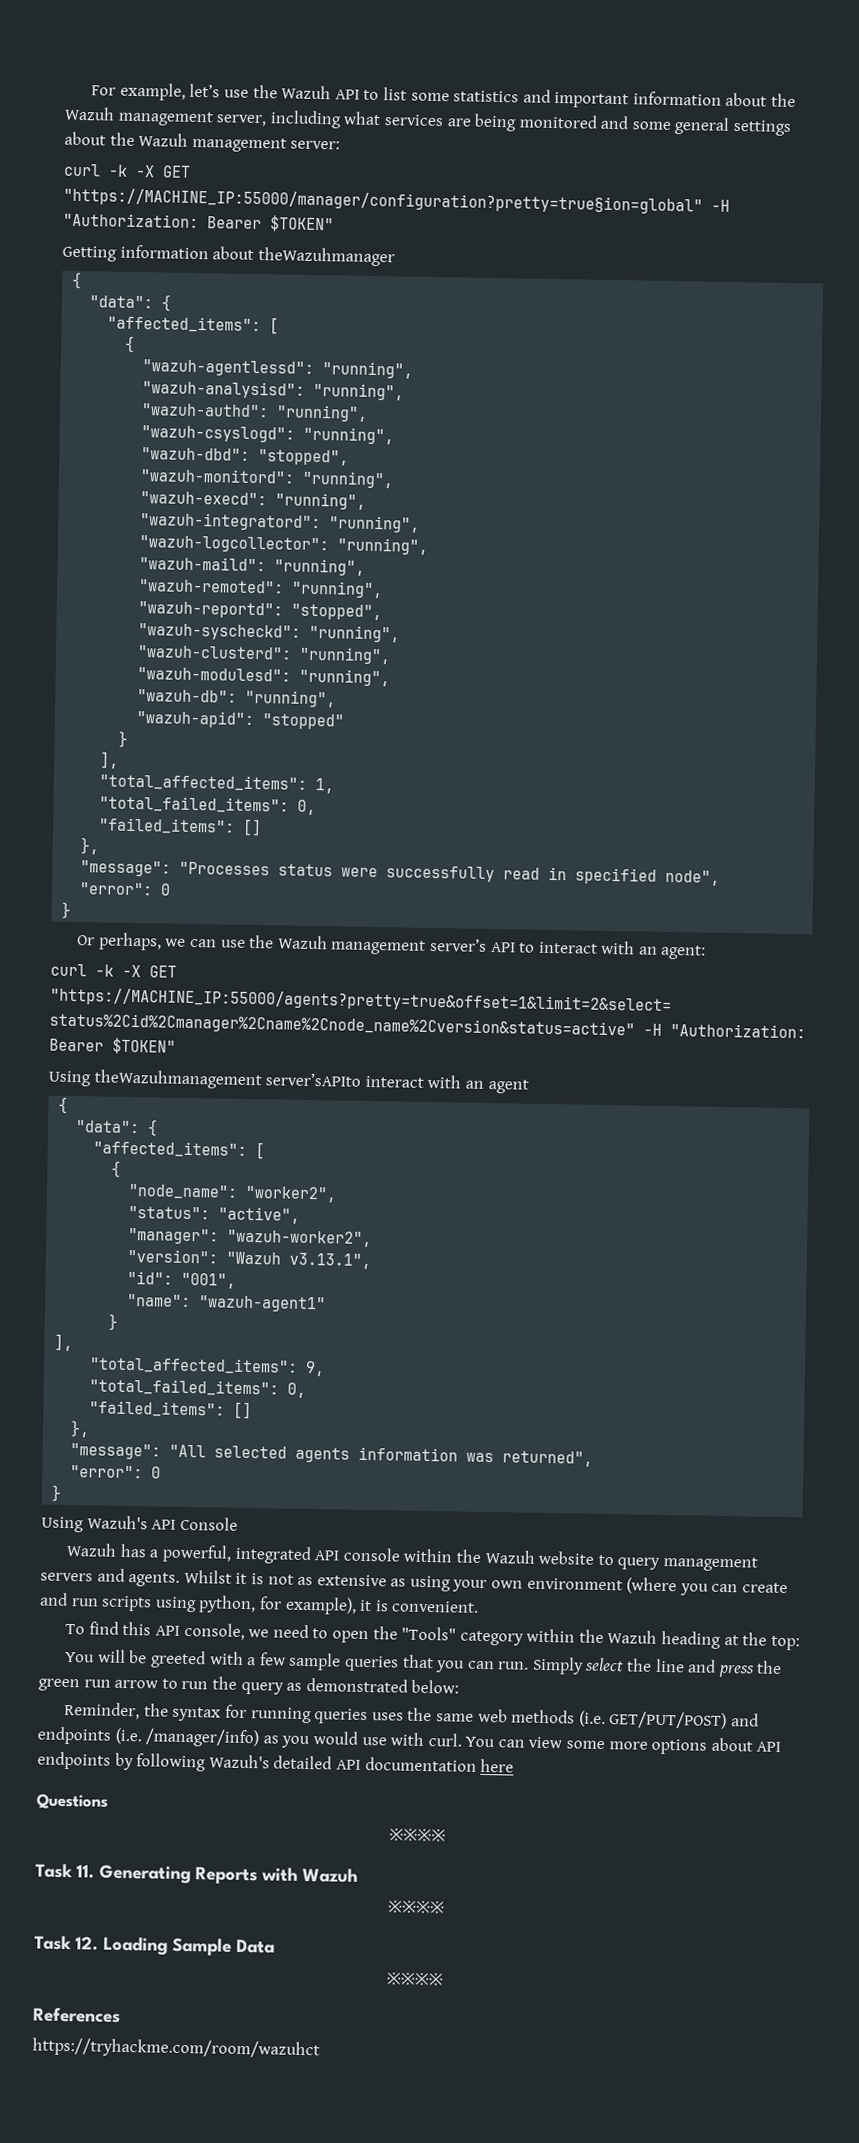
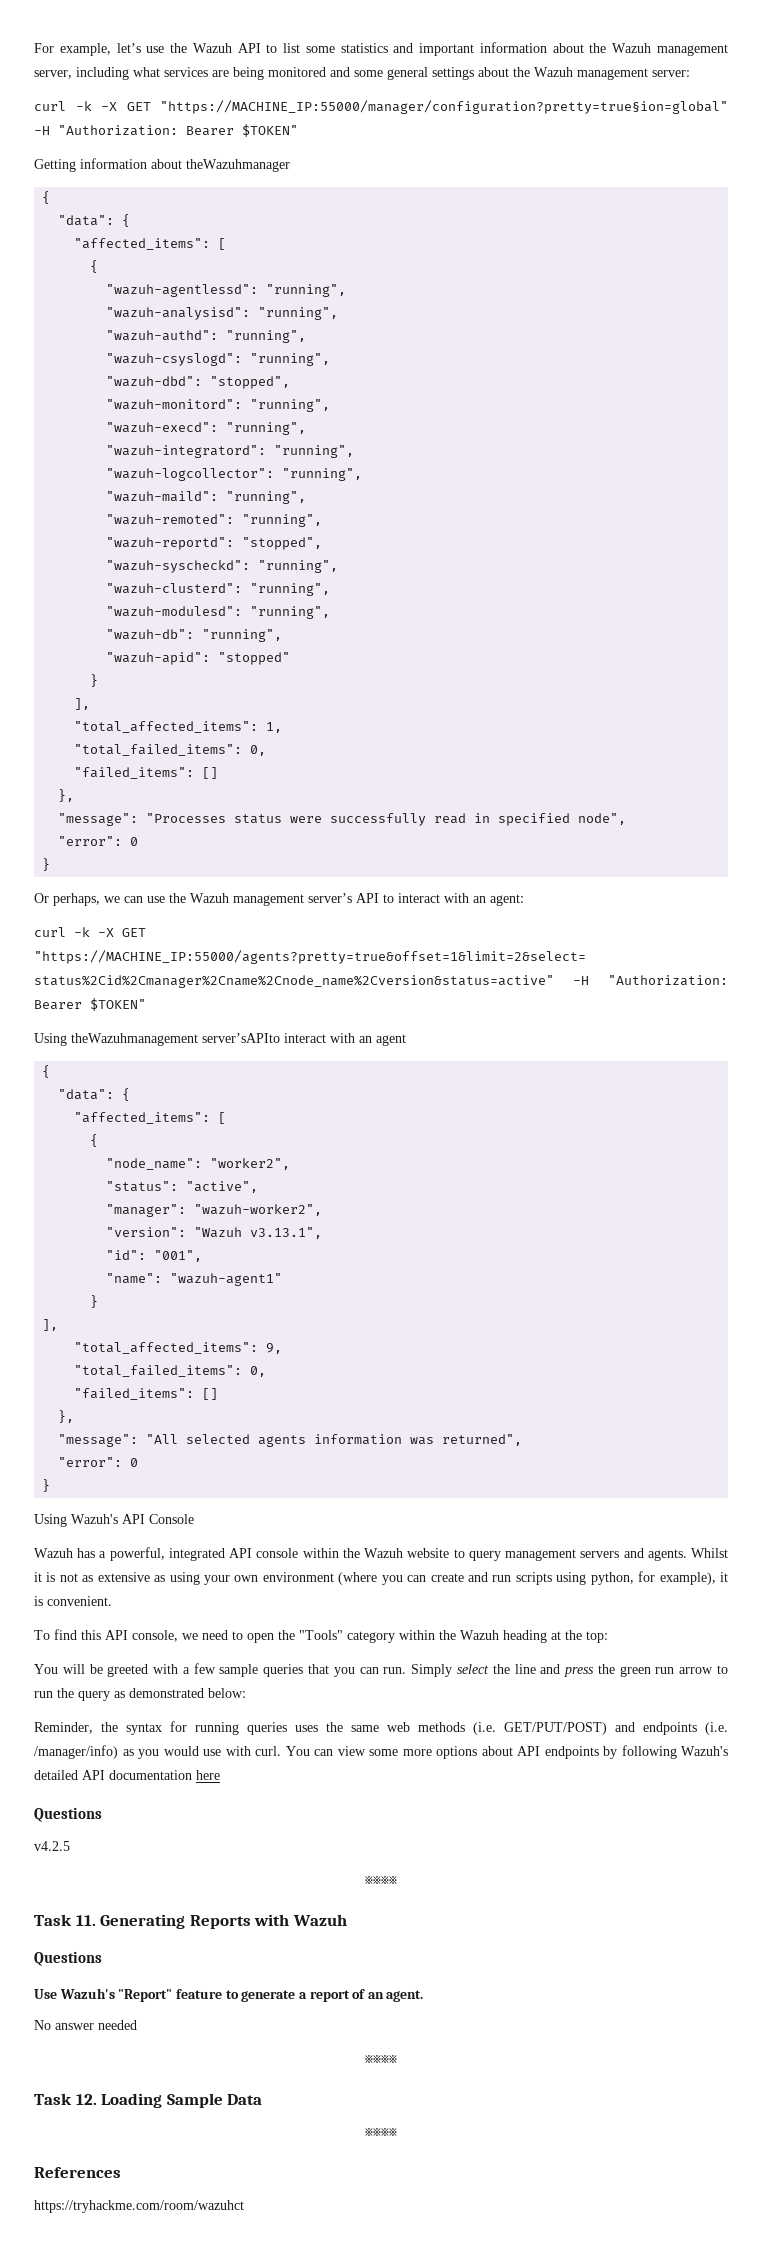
+ v4.2.5
  Task 11. Generating Reports with Wazuh
+ Questions
+ Use Wazuh's "Report" feature to generate a report of an agent.
+ No answer needed

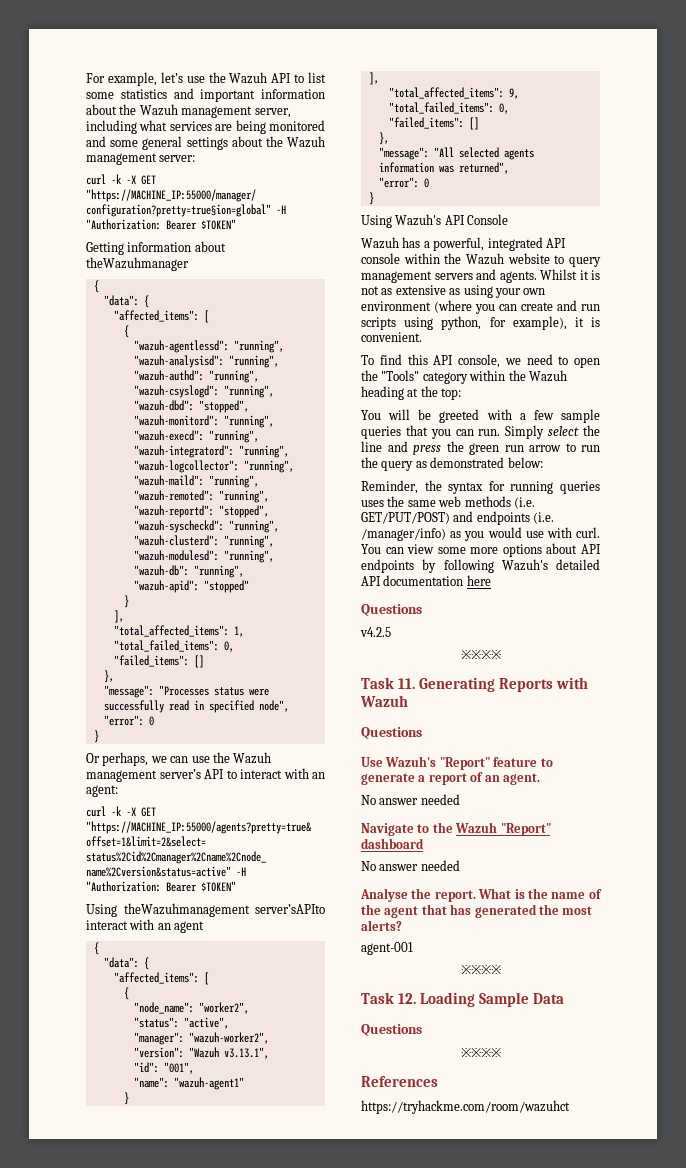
+ Navigate to the Wazuh "Report" dashboard
+ No answer needed
+ Analyse the report. What is the name of the agent that has generated the most alerts?
+ agent-001
  Task 12. Loading Sample Data
+ Questions

